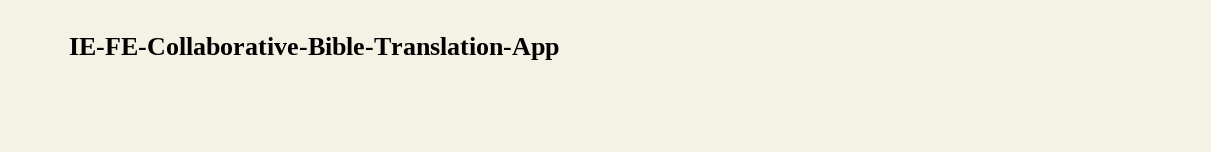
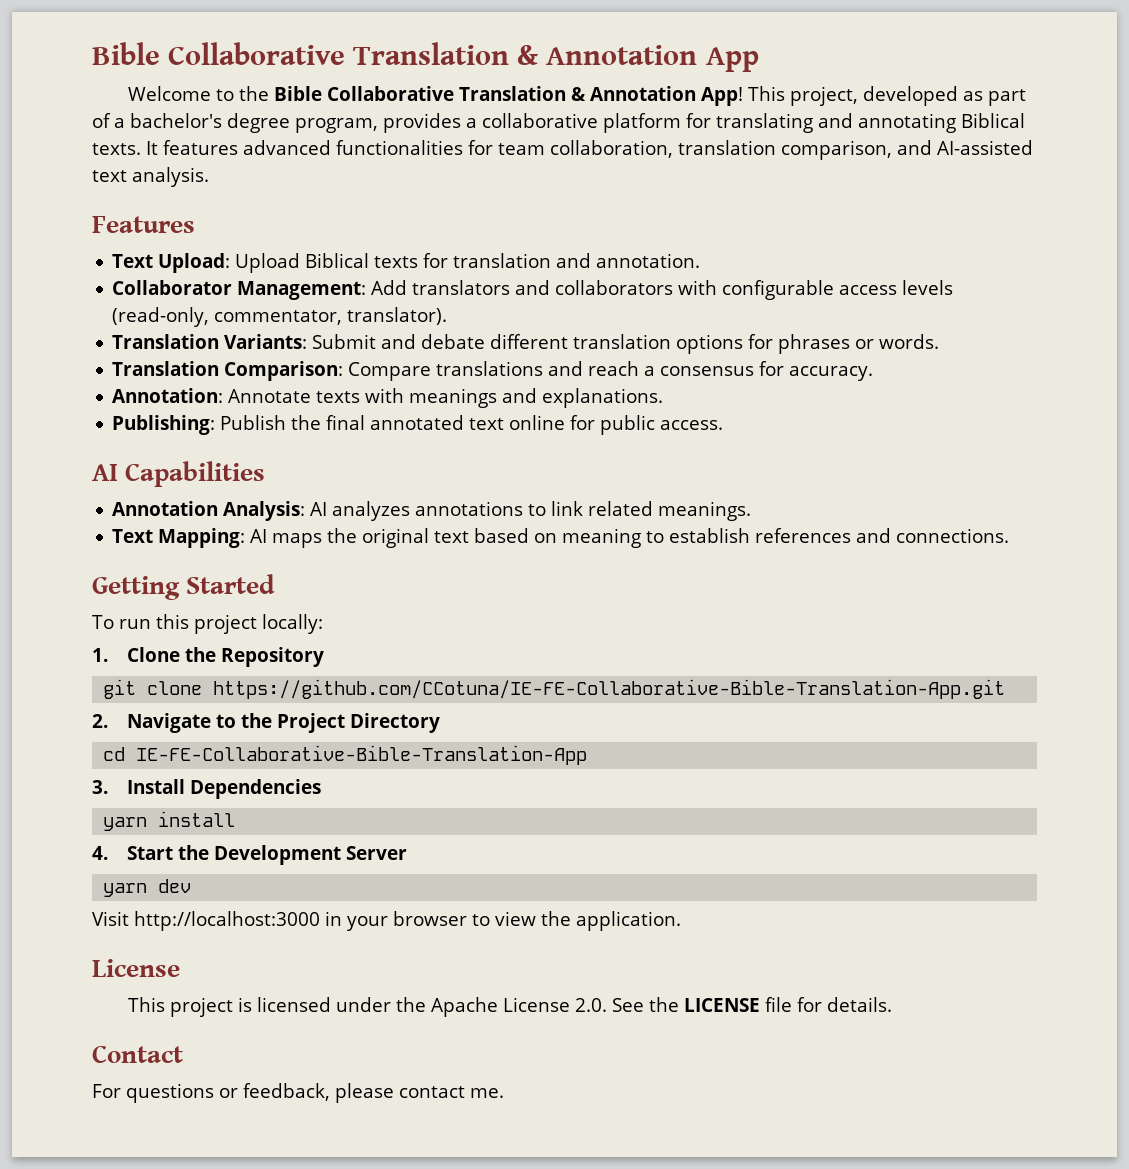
- IE-FE-Collaborative-Bible-Translation-App
+ Bible Collaborative Translation & Annotation App
+ Welcome to the Bible Collaborative Translation & Annotation App! This project, developed as part of a bachelor's degree program, provides a collaborative platform for translating and annotating Biblical texts. It features advanced functionalities for team collaboration, translation comparison, and AI-assisted text analysis.
+ Features
+ Text Upload: Upload Biblical texts for translation and annotation.
+ Collaborator Management: Add translators and collaborators with configurable access levels (read-only, commentator, translator).
+ Translation Variants: Submit and debate different translation options for phrases or words.
+ Translation Comparison: Compare translations and reach a consensus for accuracy.
+ Annotation: Annotate texts with meanings and explanations.
+ Publishing: Publish the final annotated text online for public access.
+ AI Capabilities
+ Annotation Analysis: AI analyzes annotations to link related meanings.
+ Text Mapping: AI maps the original text based on meaning to establish references and connections.
+ Getting Started
+ To run this project locally:
+ 1. Clone the Repository
+ git clone https://github.com/CCotuna/IE-FE-Collaborative-Bible-Translation-App.git
+ 2. Navigate to the Project Directory
+ cd IE-FE-Collaborative-Bible-Translation-App
+ 3. Install Dependencies
+ yarn install
+ 4. Start the Development Server
+ yarn dev
+ Visit http://localhost:3000 in your browser to view the application.
+ License
+ This project is licensed under the Apache License 2.0. See the LICENSE file for details.
+ Contact
+ For questions or feedback, please contact me.

